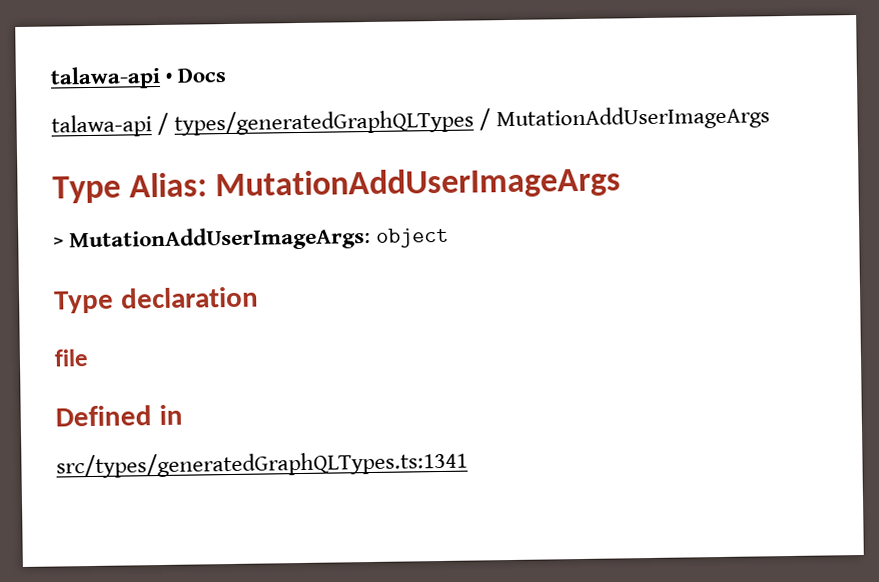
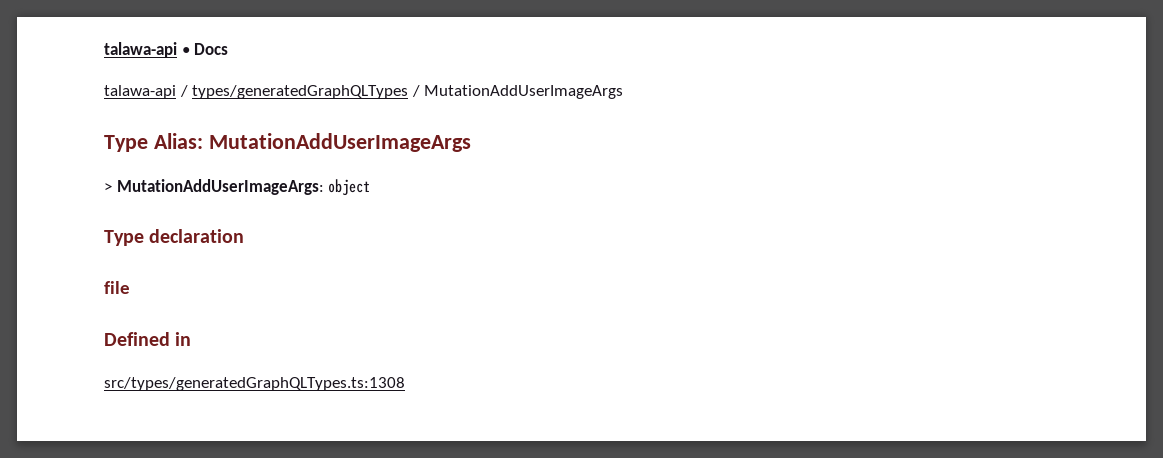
- src/types/generatedGraphQLTypes.ts:1341
+ src/types/generatedGraphQLTypes.ts:1308

